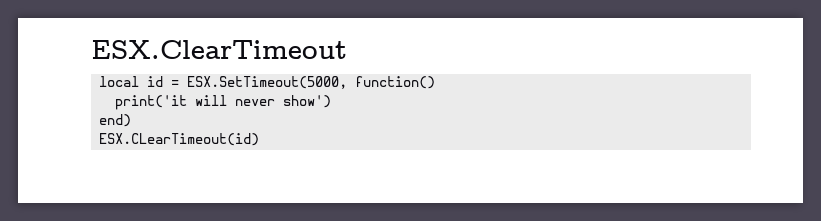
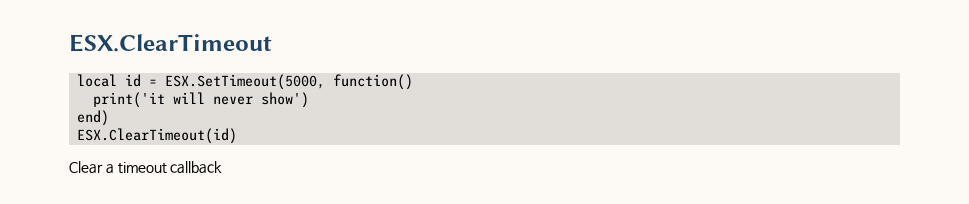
- ESX.CLearTimeout(id)
+ ESX.ClearTimeout(id)
+ Clear a timeout callback

